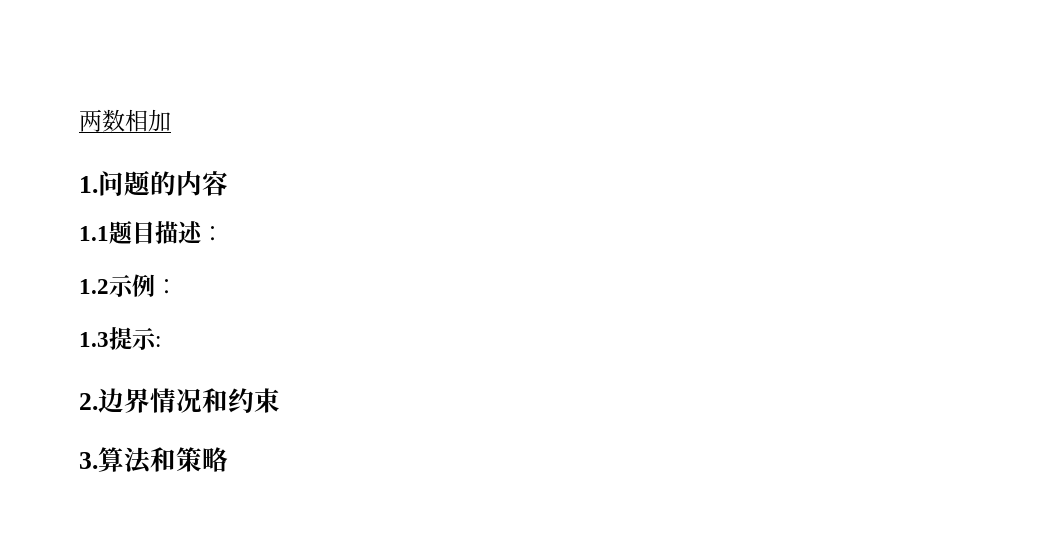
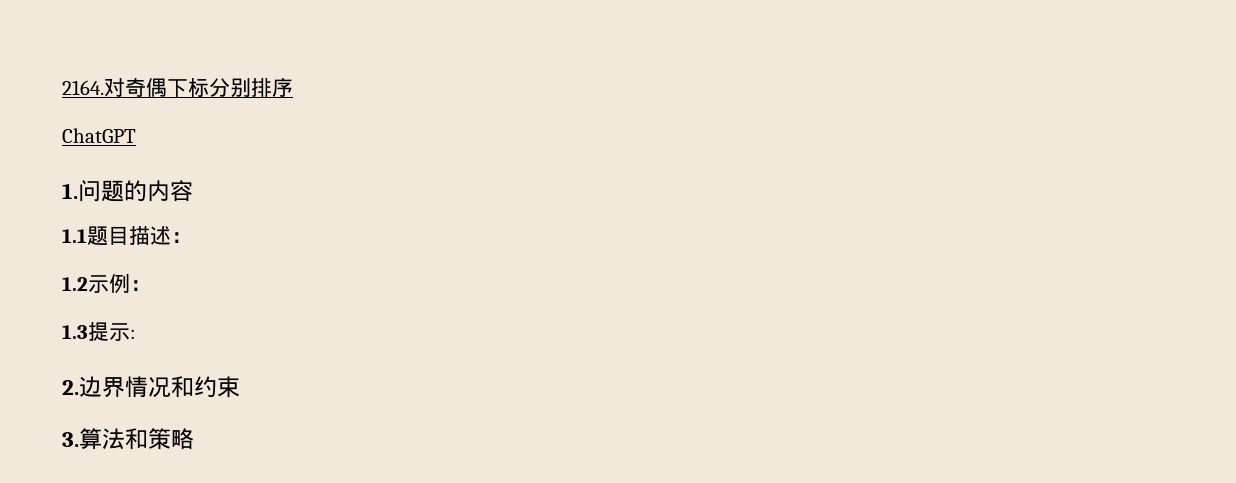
- 两数相加
+ 2164.对奇偶下标分别排序
+ ChatGPT

